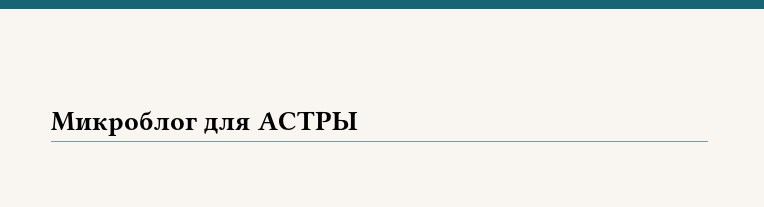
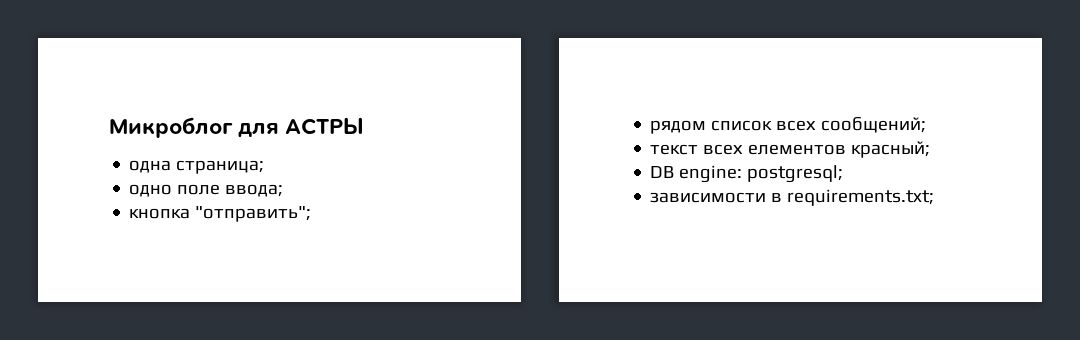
+ одна страница;
+ одно поле ввода;
+ кнопка "отправить";
+ рядом список всех сообщений;
+ текст всех елементов красный;
+ DB engine: postgresql;
+ зависимости в requirements.txt;

